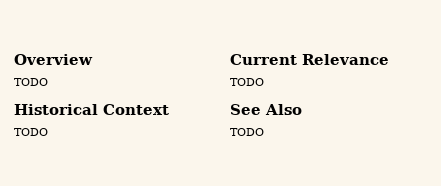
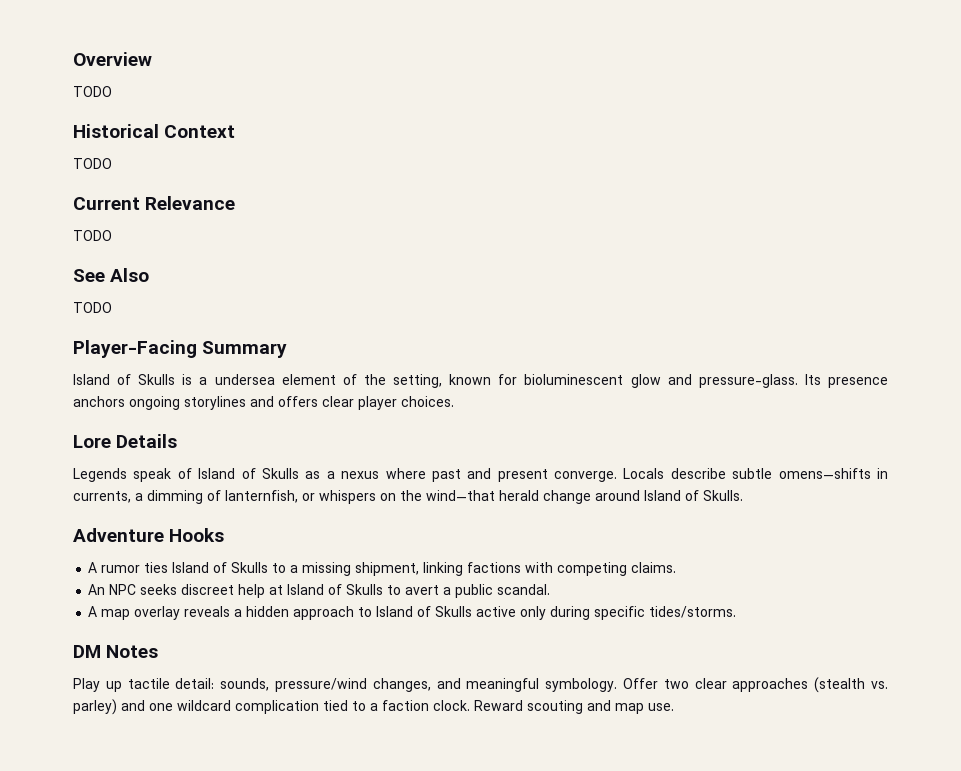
+ Player-Facing Summary
+ Island of Skulls is a undersea element of the setting, known for bioluminescent glow and pressure-glass. Its presence anchors ongoing storylines and offers clear player choices.
+ Lore Details
+ Legends speak of Island of Skulls as a nexus where past and present converge. Locals describe subtle omens—shifts in currents, a dimming of lanternfish, or whispers on the wind—that herald change around Island of Skulls.
+ Adventure Hooks
+ A rumor ties Island of Skulls to a missing shipment, linking factions with competing claims.
+ An NPC seeks discreet help at Island of Skulls to avert a public scandal.
+ A map overlay reveals a hidden approach to Island of Skulls active only during specific tides/storms.
+ DM Notes
+ Play up tactile detail: sounds, pressure/wind changes, and meaningful symbology. Offer two clear approaches (stealth vs. parley) and one wildcard complication tied to a faction clock. Reward scouting and map use.

